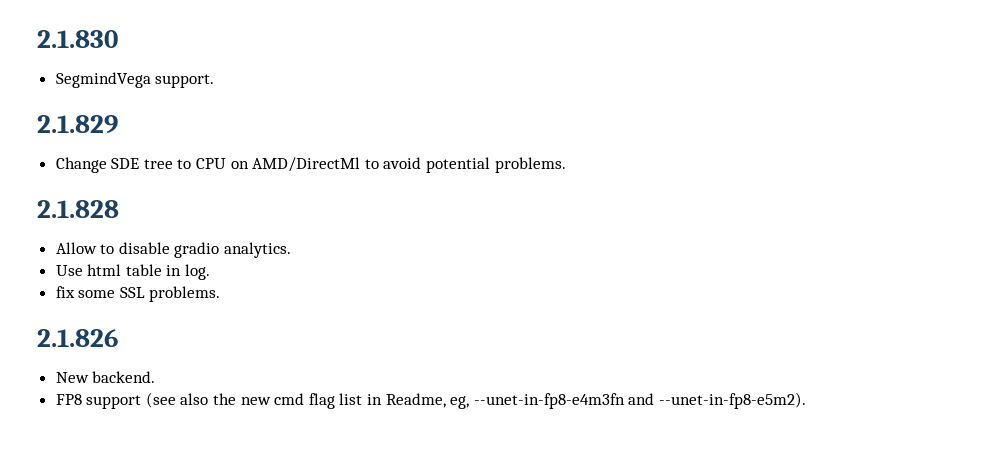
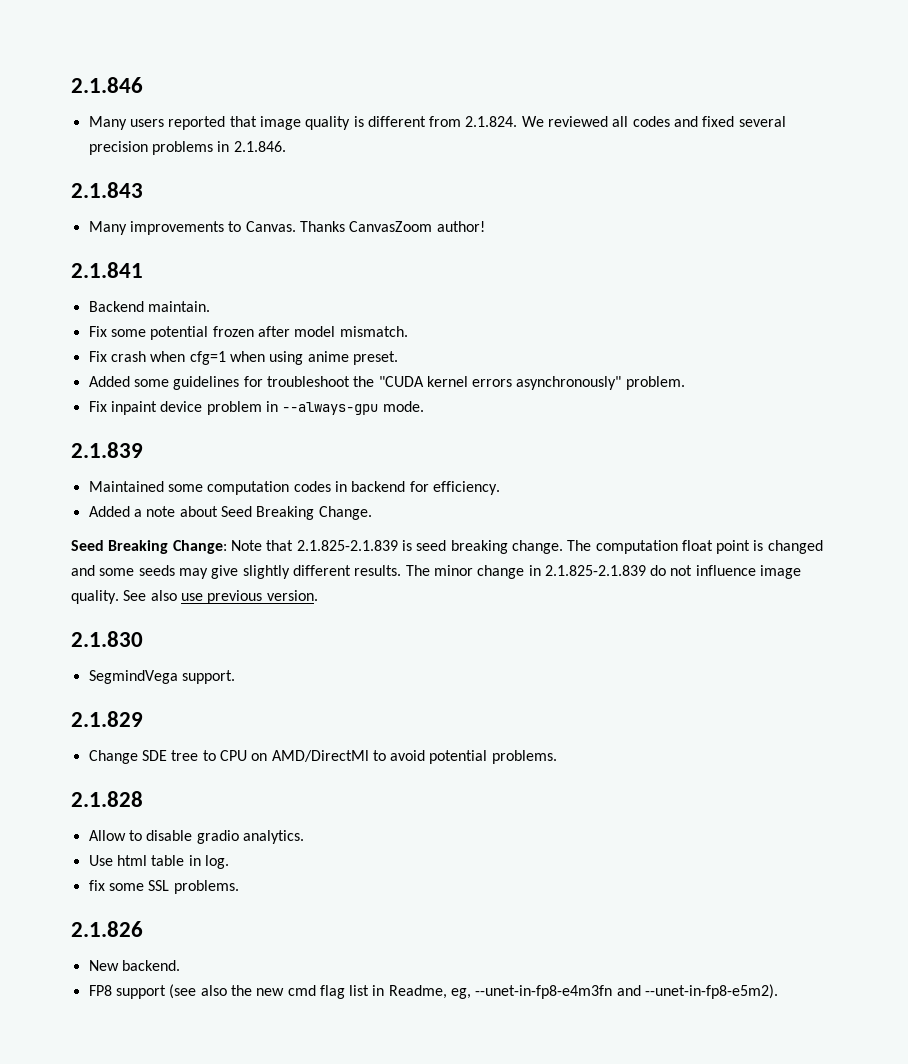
+ 2.1.846
+ Many users reported that image quality is different from 2.1.824. We reviewed all codes and fixed several precision problems in 2.1.846.
+ 2.1.843
+ Many improvements to Canvas. Thanks CanvasZoom author!
+ 2.1.841
+ Backend maintain.
+ Fix some potential frozen after model mismatch.
+ Fix crash when cfg=1 when using anime preset.
+ Added some guidelines for troubleshoot the "CUDA kernel errors asynchronously" problem.
+ Fix inpaint device problem in --always-gpu mode.
+ 2.1.839
+ Maintained some computation codes in backend for efficiency.
+ Added a note about Seed Breaking Change.
+ Seed Breaking Change: Note that 2.1.825-2.1.839 is seed breaking change. The computation float point is changed and some seeds may give slightly different results. The minor change in 2.1.825-2.1.839 do not influence image quality. See also use previous version.

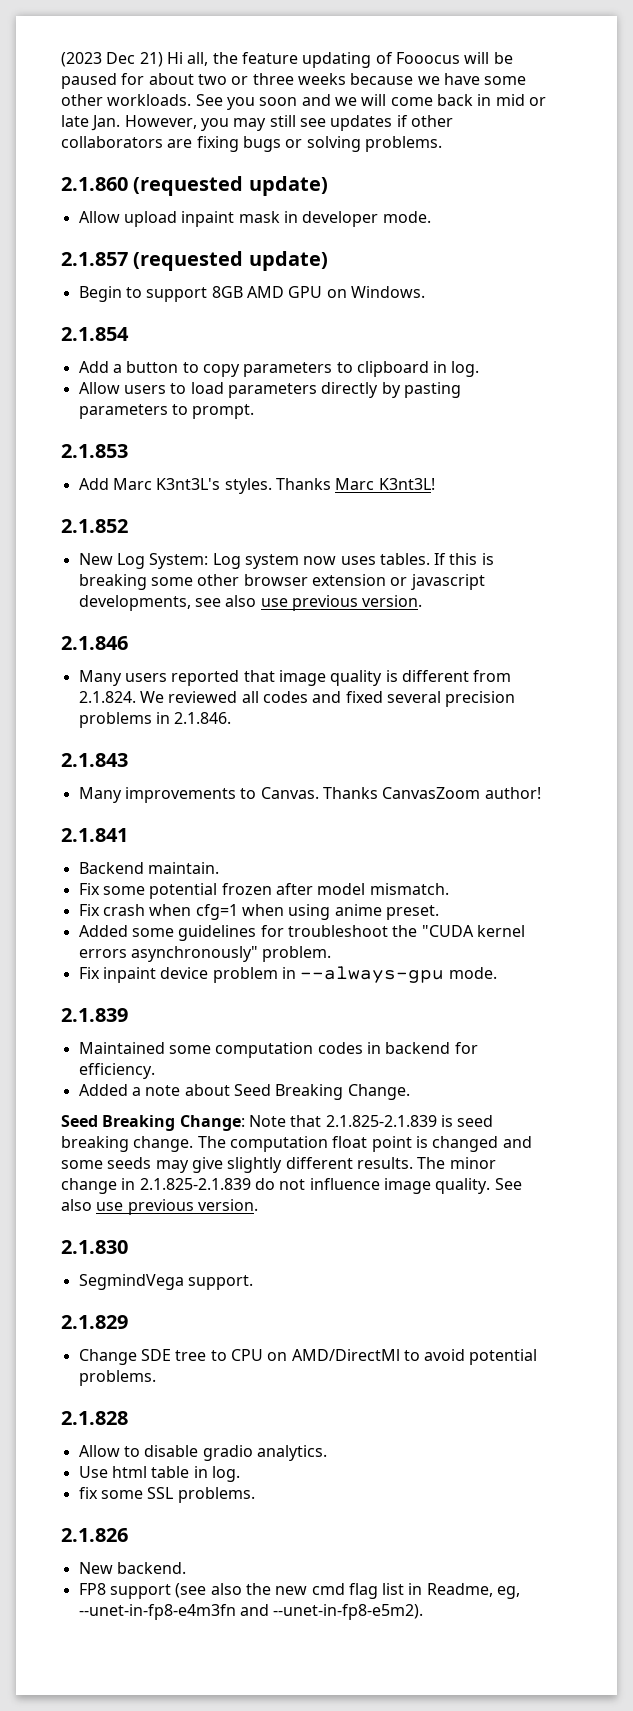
+ (2023 Dec 21) Hi all, the feature updating of Fooocus will be paused for about two or three weeks because we have some other workloads. See you soon and we will come back in mid or late Jan. However, you may still see updates if other collaborators are fixing bugs or solving problems.
+ 2.1.860 (requested update)
+ Allow upload inpaint mask in developer mode.
+ 2.1.857 (requested update)
+ Begin to support 8GB AMD GPU on Windows.
+ 2.1.854
+ Add a button to copy parameters to clipboard in log.
+ Allow users to load parameters directly by pasting parameters to prompt.
+ 2.1.853
+ Add Marc K3nt3L's styles. Thanks Marc K3nt3L!
+ 2.1.852
+ New Log System: Log system now uses tables. If this is breaking some other browser extension or javascript developments, see also use previous version.

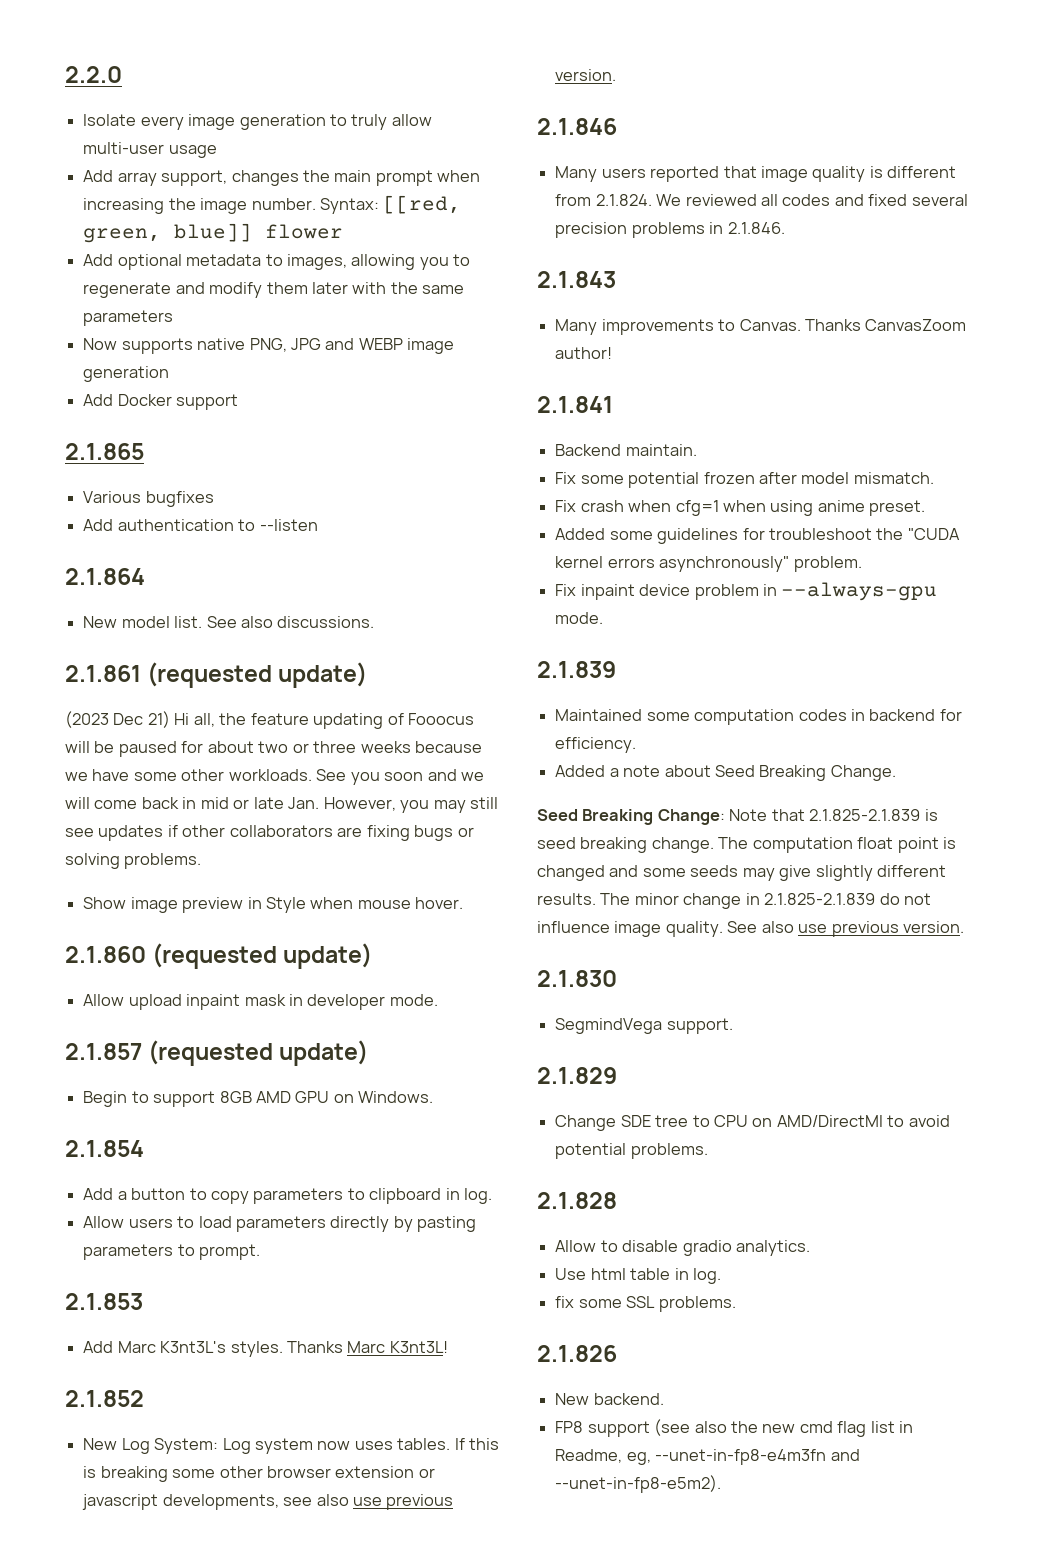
+ 2.2.0
+ Isolate every image generation to truly allow multi-user usage
+ Add array support, changes the main prompt when increasing the image number. Syntax: [[red, green, blue]] flower
+ Add optional metadata to images, allowing you to regenerate and modify them later with the same parameters
+ Now supports native PNG, JPG and WEBP image generation
+ Add Docker support
+ 2.1.865
+ Various bugfixes
+ Add authentication to --listen
+ 2.1.864
+ New model list. See also discussions.
+ 2.1.861 (requested update)
+ Show image preview in Style when mouse hover.

